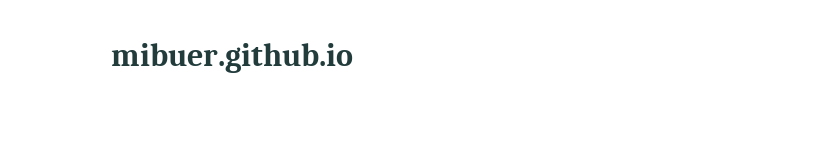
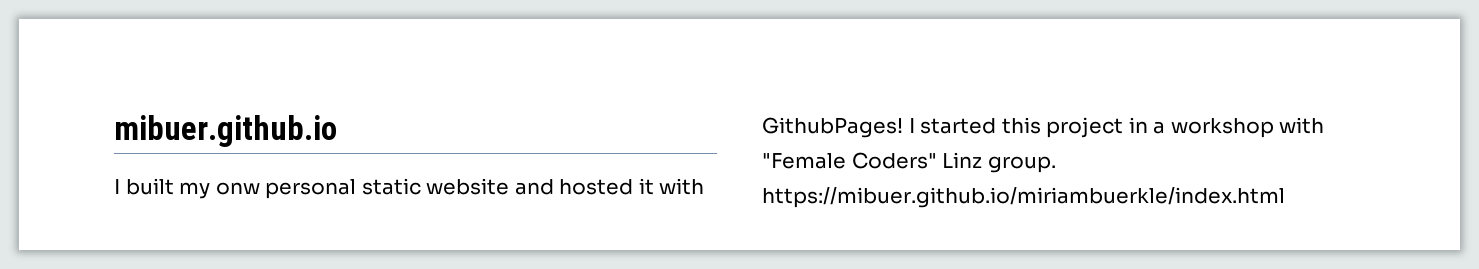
+ I built my onw personal static website and hosted it with GithubPages! I started this project in a workshop with "Female Coders" Linz group. https://mibuer.github.io/miriambuerkle/index.html

